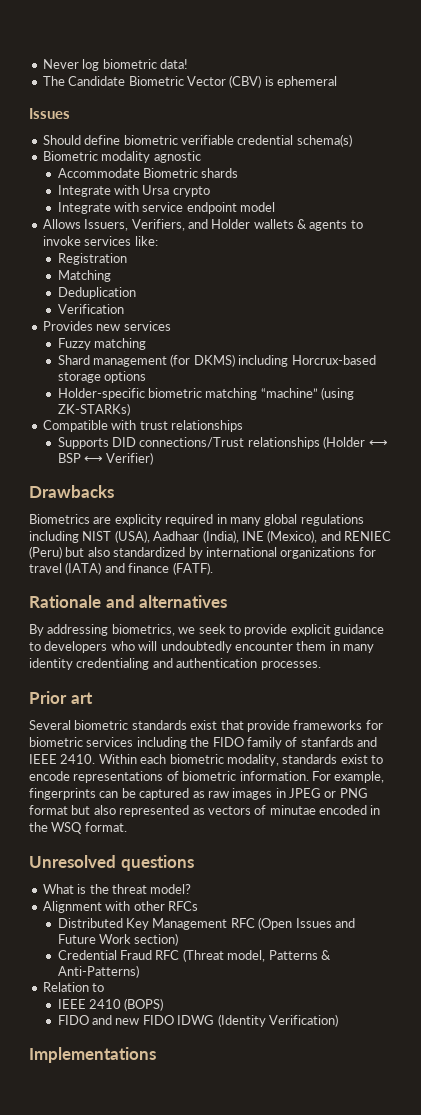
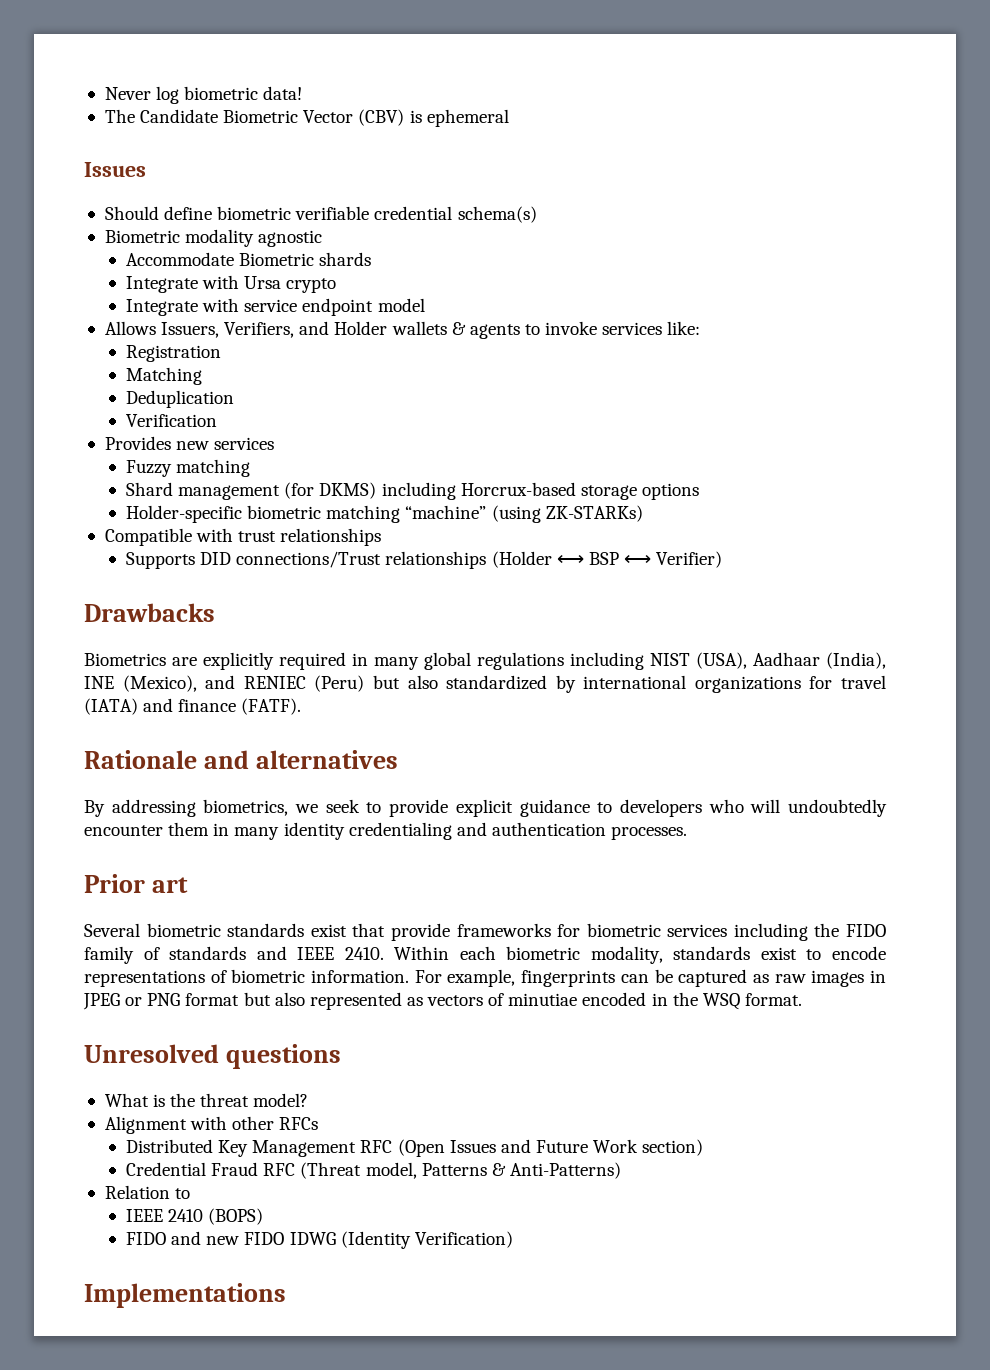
- Biometrics are explicity required in many global regulations including NIST (USA), Aadhaar (India), INE (Mexico), and RENIEC (Peru) but also standardized by international organizations for travel (IATA) and finance (FATF).
+ Biometrics are explicitly required in many global regulations including NIST (USA), Aadhaar (India), INE (Mexico), and RENIEC (Peru) but also standardized by international organizations for travel (IATA) and finance (FATF).
- Several biometric standards exist that provide frameworks for biometric services including the FIDO family of stanfards and IEEE 2410.
+ Several biometric standards exist that provide frameworks for biometric services including the FIDO family of standards and IEEE 2410.
- For example, fingerprints can be captured as raw images in JPEG or PNG format but also represented as vectors of minutae encoded in the WSQ format.
+ For example, fingerprints can be captured as raw images in JPEG or PNG format but also represented as vectors of minutiae encoded in the WSQ format.

